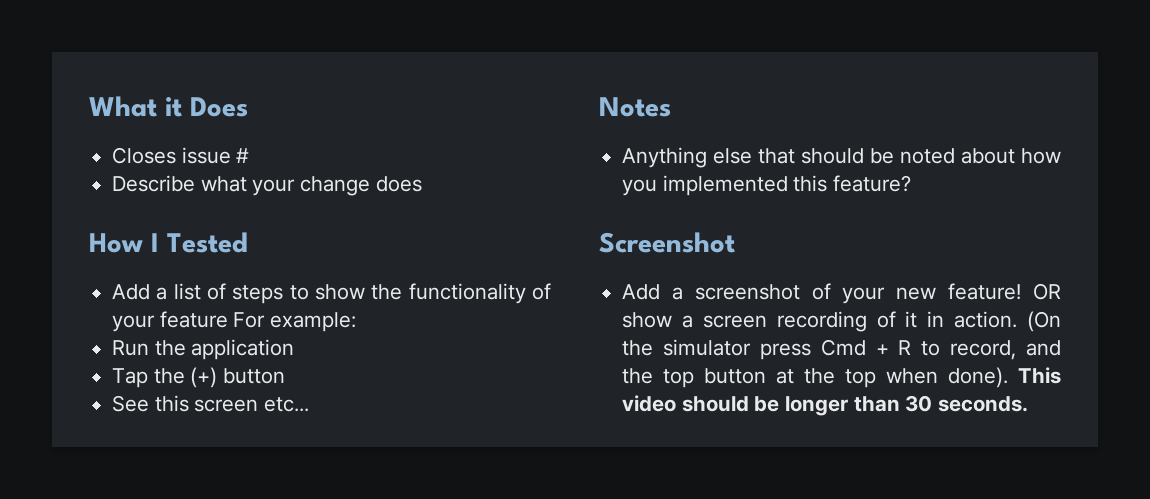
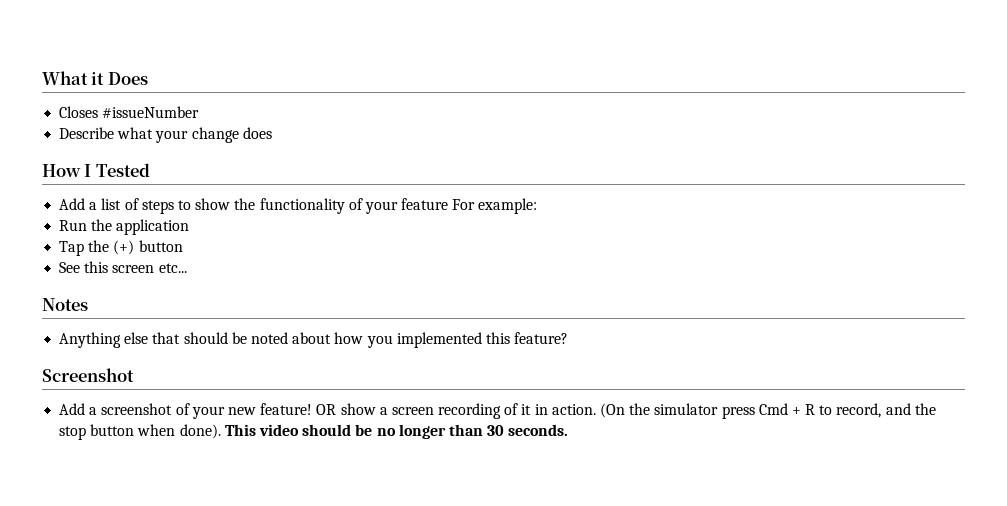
- Closes issue #
+ Closes #issueNumber
- (On the simulator press Cmd + R to record, and the top button at the top when done).
+ (On the simulator press Cmd + R to record, and the stop button when done).
- This video should be longer than 30 seconds.
+ This video should be no longer than 30 seconds.

